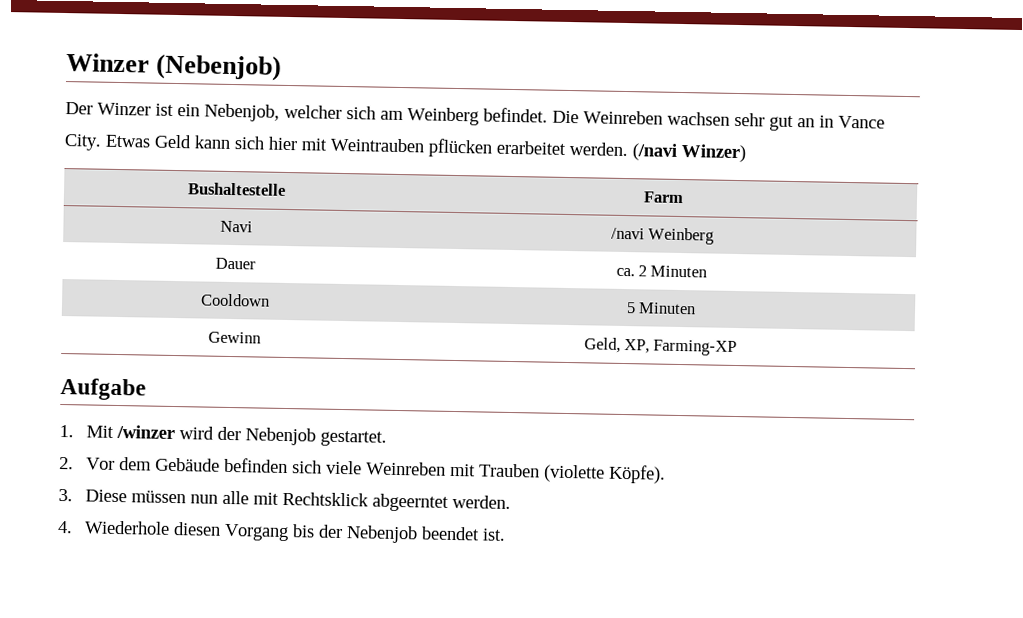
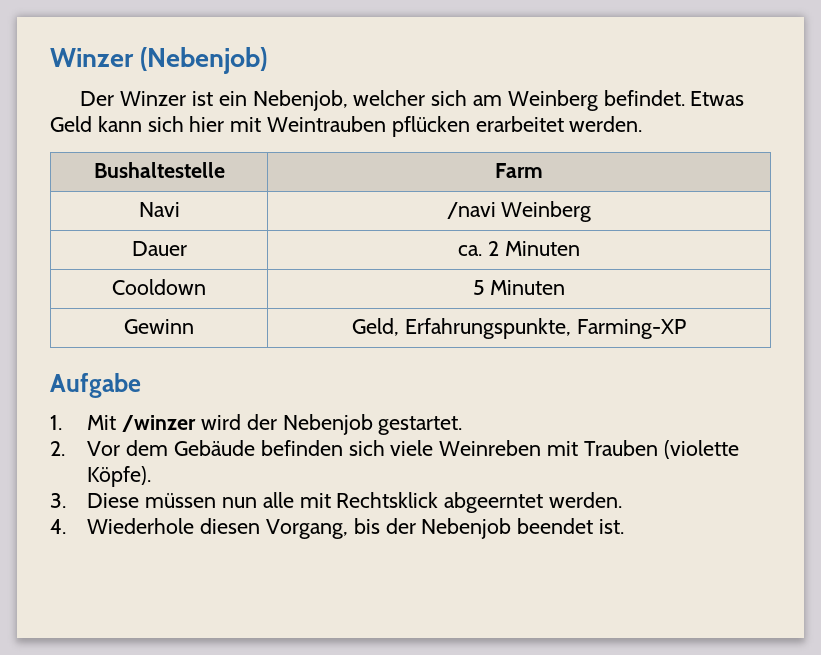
- Die Weinreben wachsen sehr gut an in Vance City.
- (/navi Winzer)
- Gewinn | Geld, XP, Farming-XP
+ Gewinn | Geld, Erfahrungspunkte, Farming-XP
- 4. Wiederhole diesen Vorgang bis der Nebenjob beendet ist.
+ 4. Wiederhole diesen Vorgang, bis der Nebenjob beendet ist.

